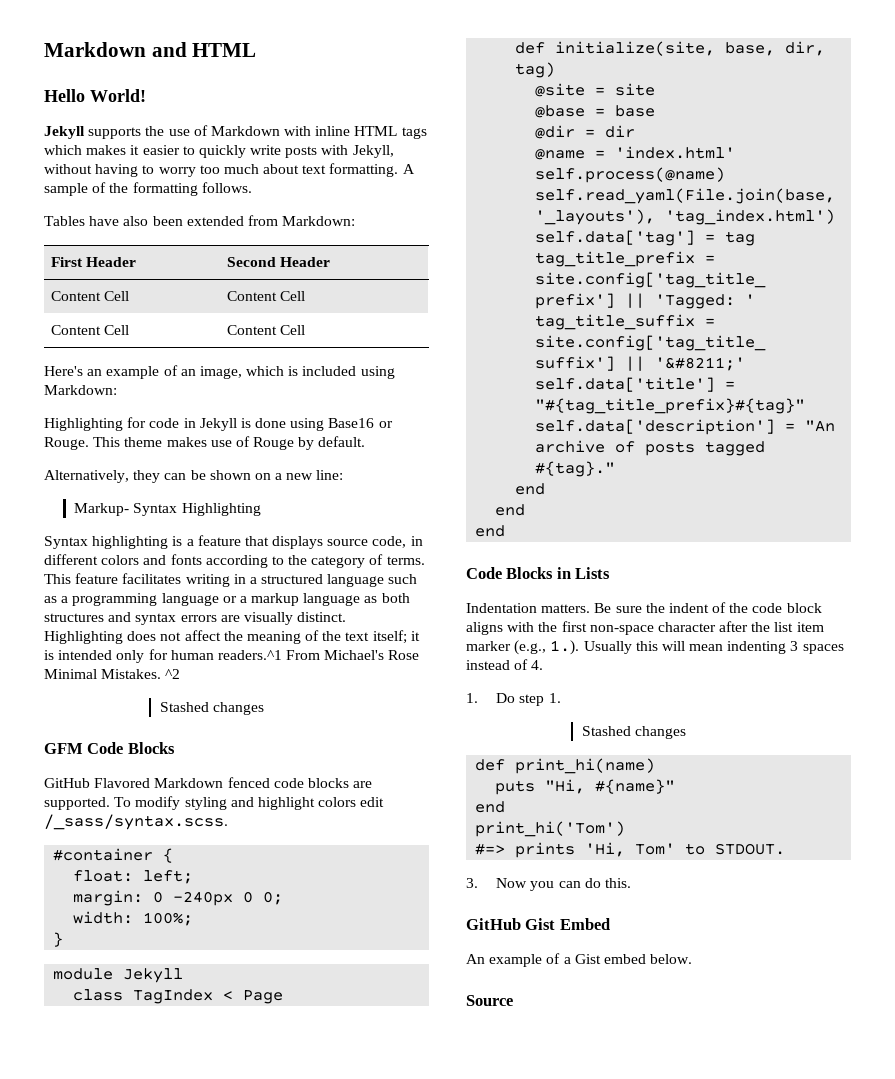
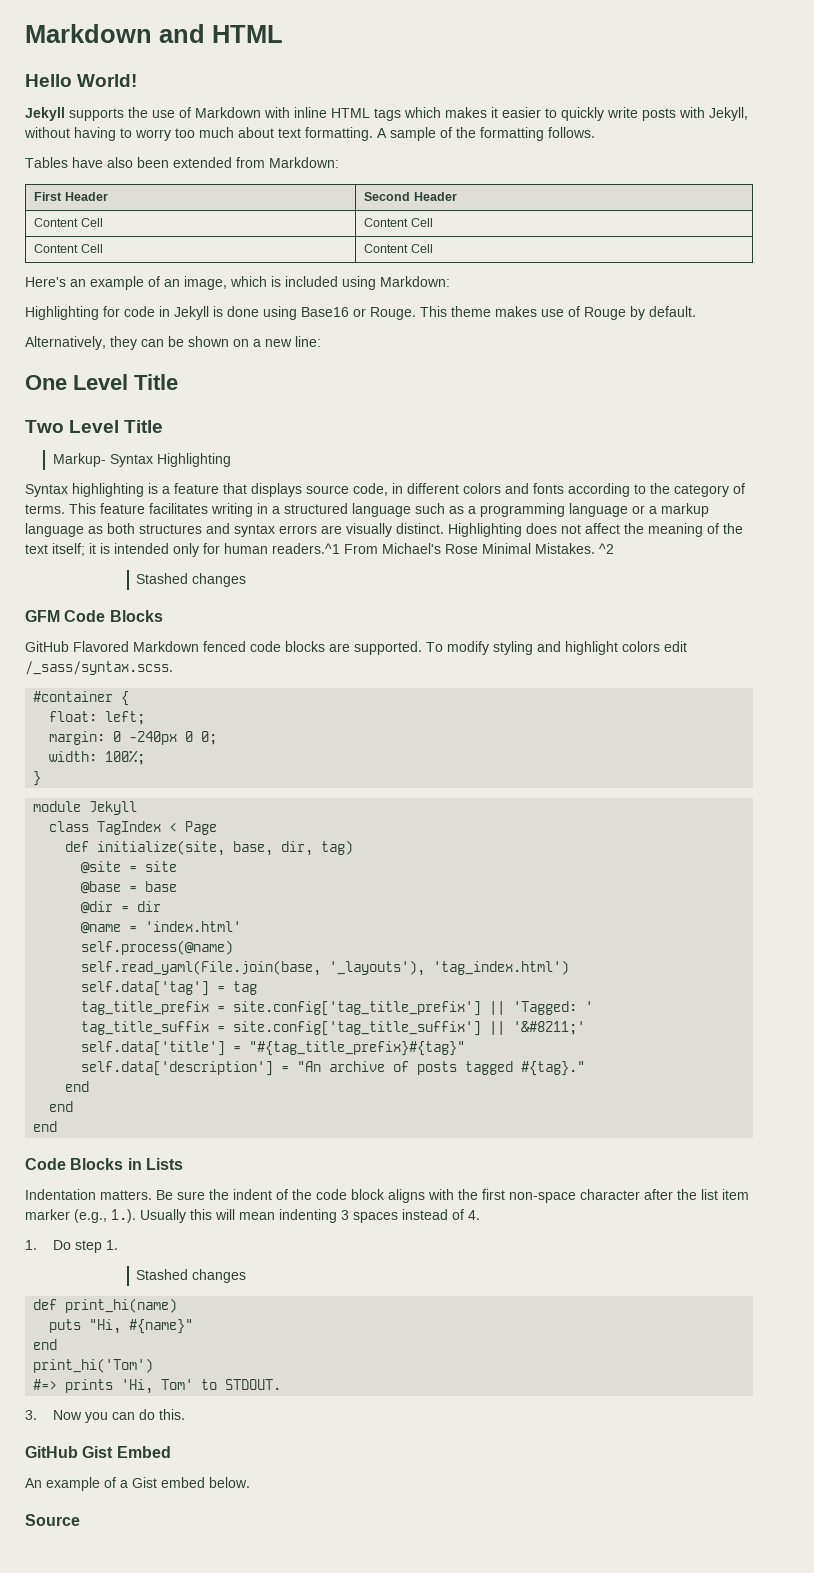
+ One Level Title
+ Two Level Title

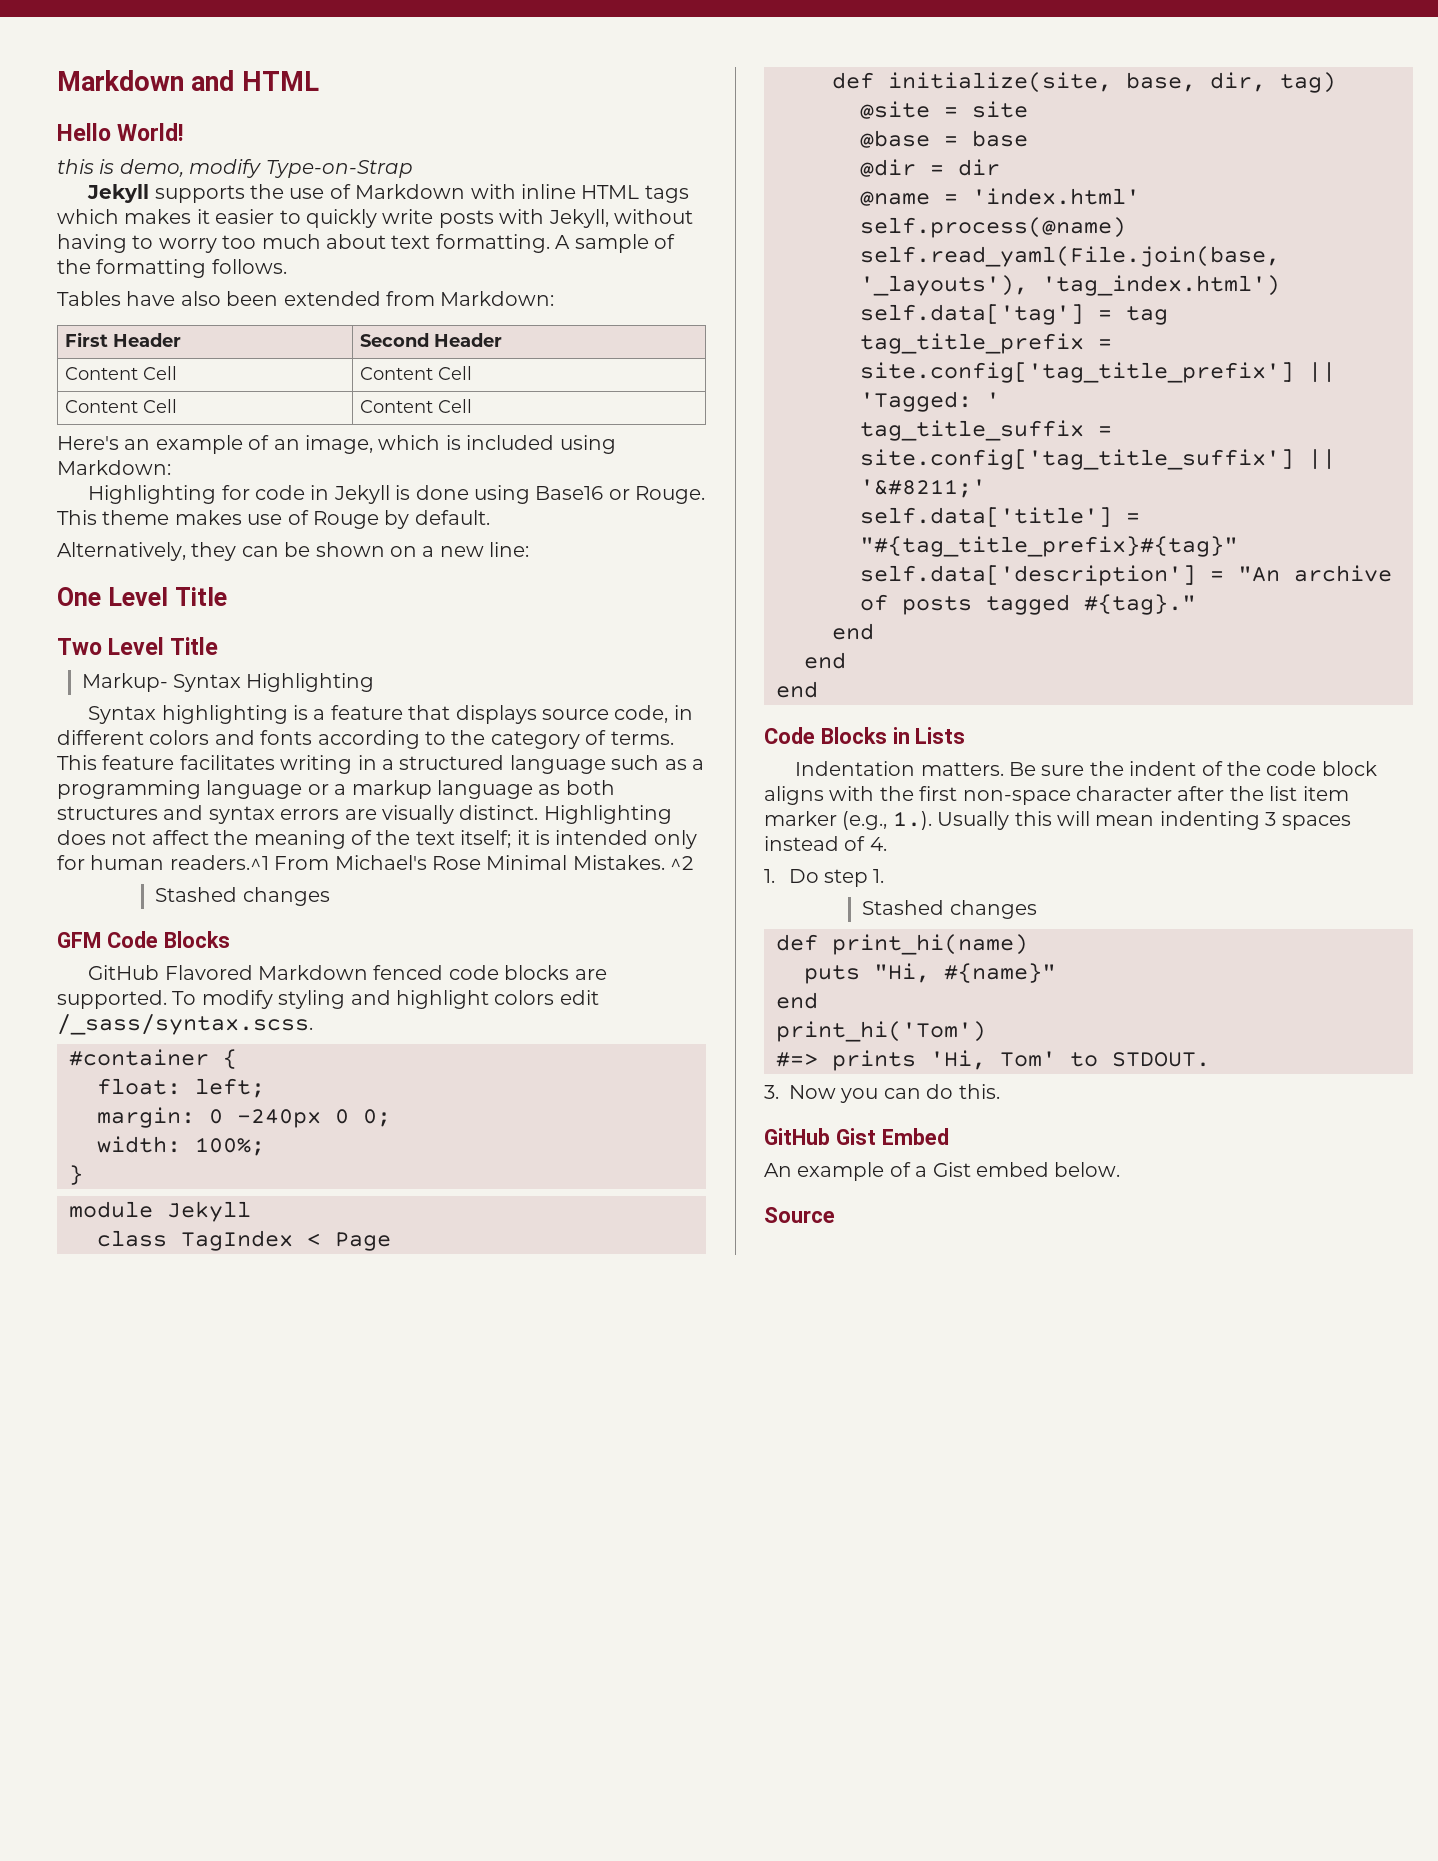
+ this is demo, modify Type-on-Strap

